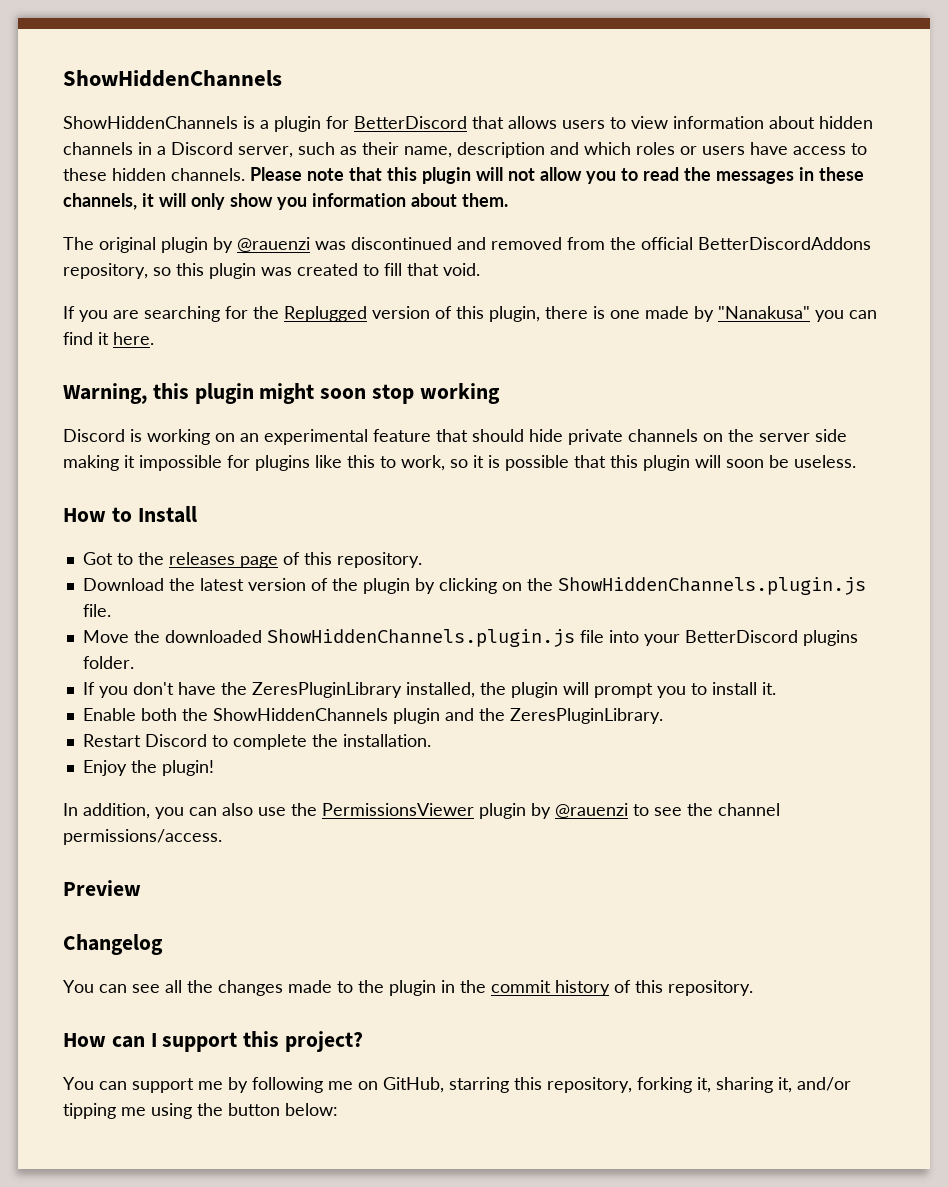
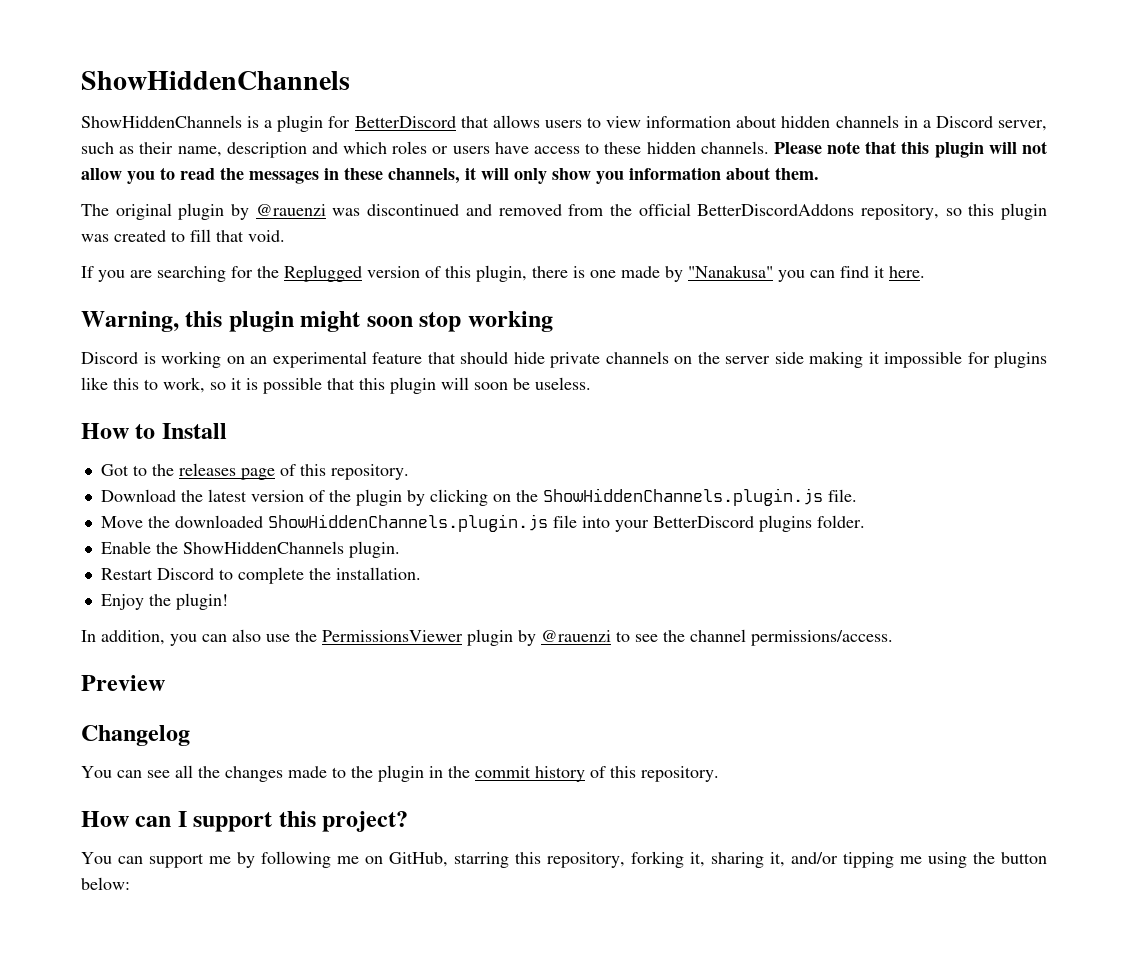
- If you don't have the ZeresPluginLibrary installed, the plugin will prompt you to install it.
- Enable both the ShowHiddenChannels plugin and the ZeresPluginLibrary.
+ Enable the ShowHiddenChannels plugin.

